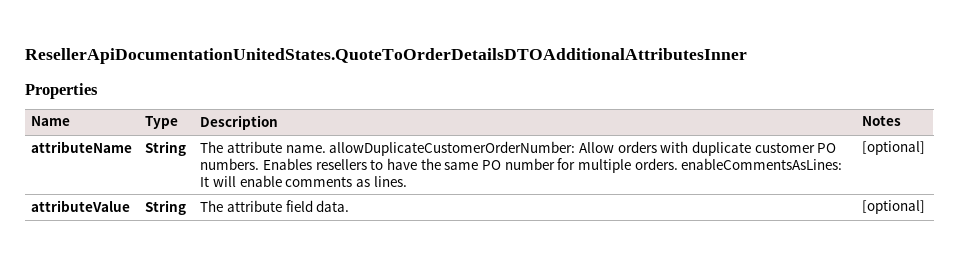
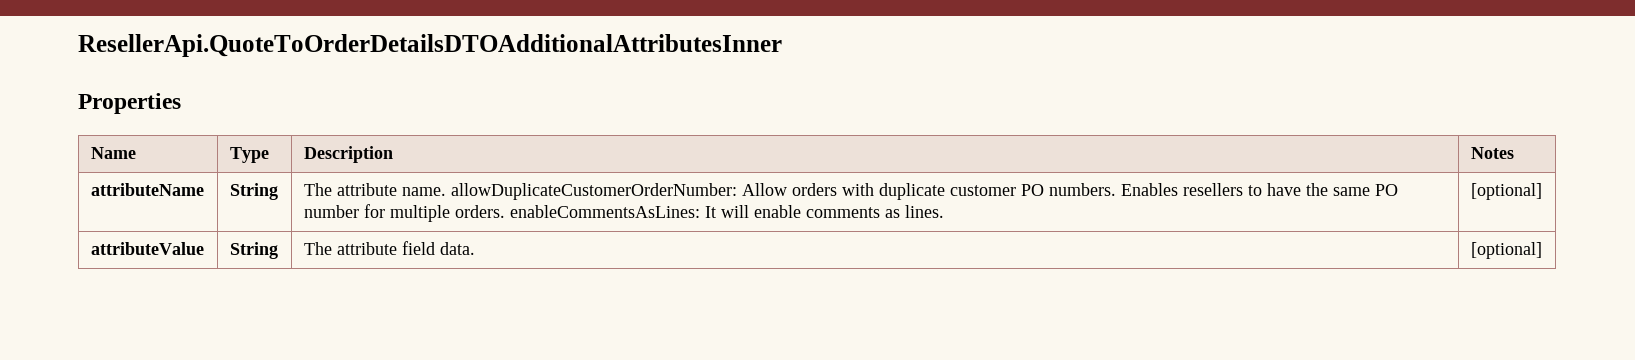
- ResellerApiDocumentationUnitedStates.QuoteToOrderDetailsDTOAdditionalAttributesInner
+ ResellerApi.QuoteToOrderDetailsDTOAdditionalAttributesInner

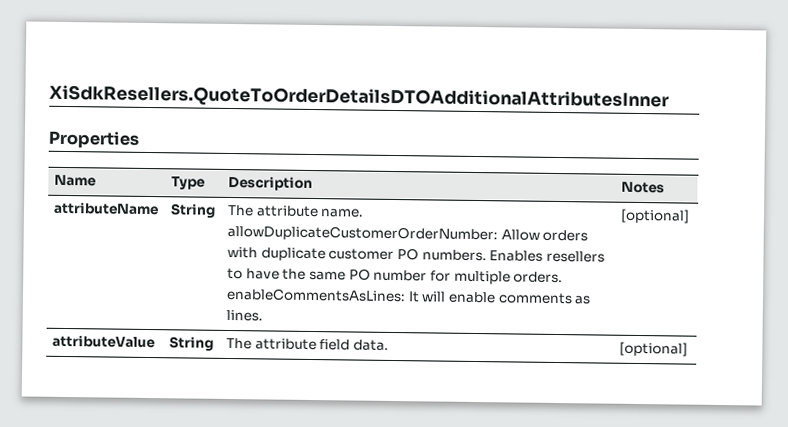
- ResellerApi.QuoteToOrderDetailsDTOAdditionalAttributesInner
+ XiSdkResellers.QuoteToOrderDetailsDTOAdditionalAttributesInner

